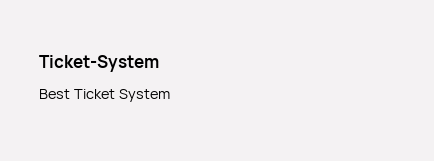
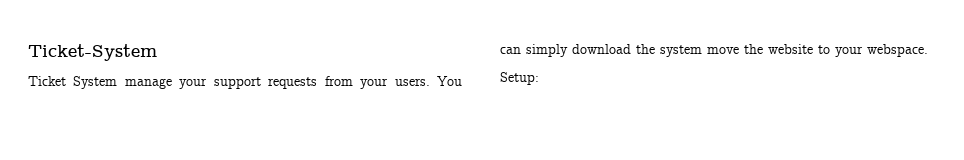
- Best Ticket System
+ Ticket System manage your support requests from your users. You can simply download the system move the website to your webspace.
+ Setup:

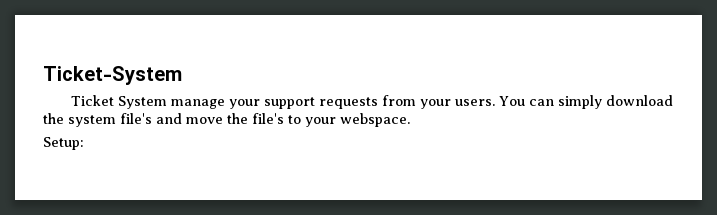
- You can simply download the system move the website to your webspace.
+ You can simply download the system file's and move the file's to your webspace.

